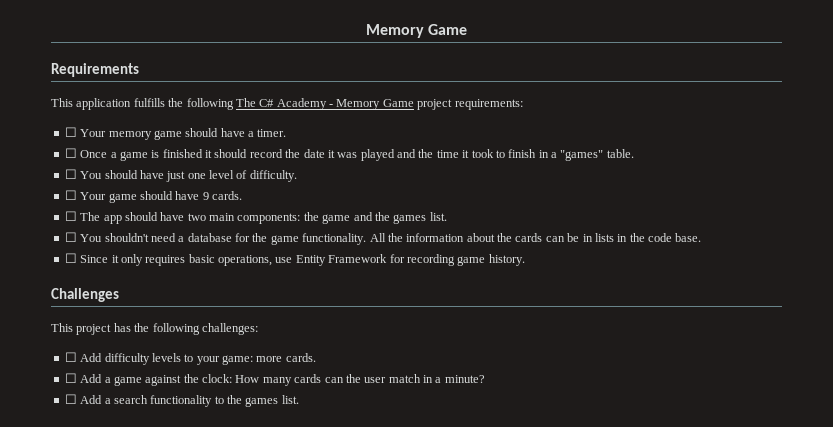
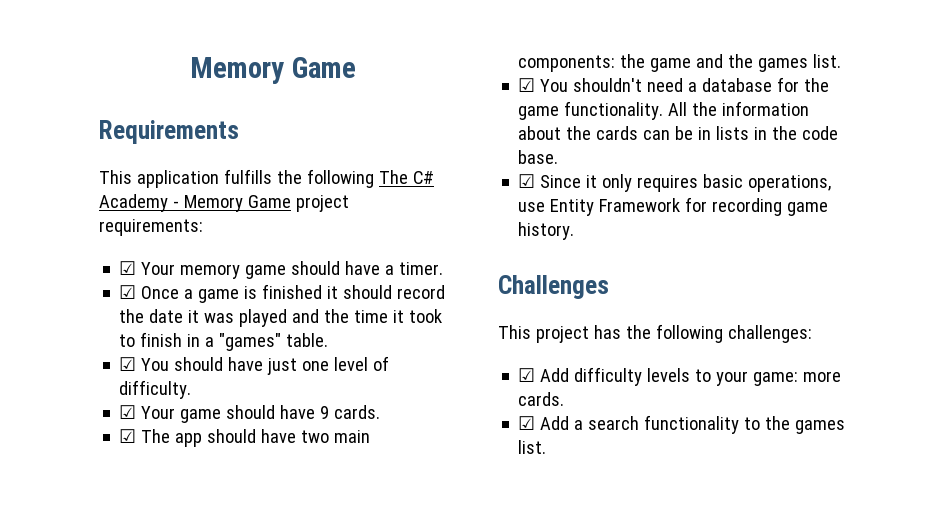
- ☐ Your memory game should have a timer.
+ ☑ Your memory game should have a timer.
- ☐ Once a game is finished it should record the date it was played and the time it took to finish in a "games" table.
+ ☑ Once a game is finished it should record the date it was played and the time it took to finish in a "games" table.
- ☐ You should have just one level of difficulty.
+ ☑ You should have just one level of difficulty.
- ☐ Your game should have 9 cards.
+ ☑ Your game should have 9 cards.
- ☐ The app should have two main components: the game and the games list.
+ ☑ The app should have two main components: the game and the games list.
- ☐ You shouldn't need a database for the game functionality.
+ ☑ You shouldn't need a database for the game functionality.
- ☐ Since it only requires basic operations, use Entity Framework for recording game history.
+ ☑ Since it only requires basic operations, use Entity Framework for recording game history.
- ☐ Add difficulty levels to your game: more cards.
+ ☑ Add difficulty levels to your game: more cards.
- ☐ Add a game against the clock: How many cards can the user match in a minute?
- ☐ Add a search functionality to the games list.
+ ☑ Add a search functionality to the games list.

